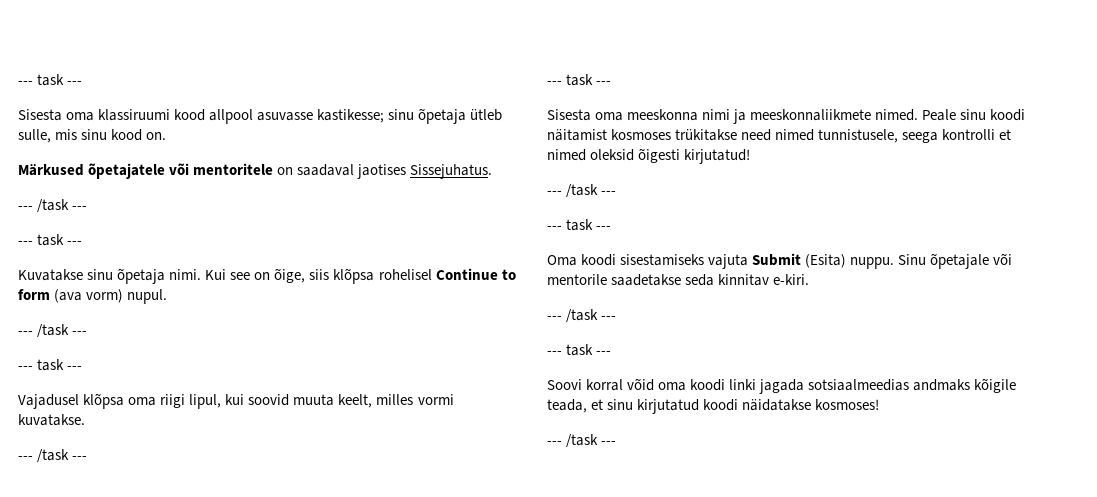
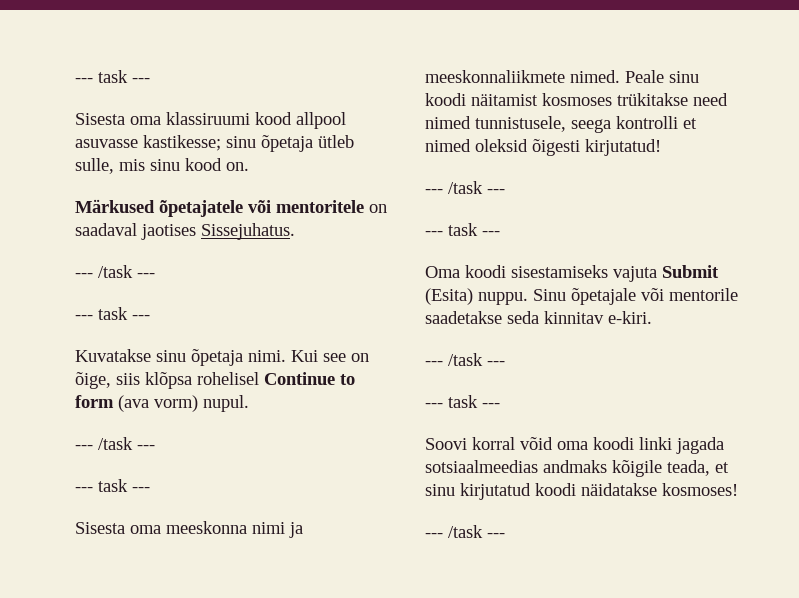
- Vajadusel klõpsa oma riigi lipul, kui soovid muuta keelt, milles vormi kuvatakse.
- --- /task ---
- --- task ---

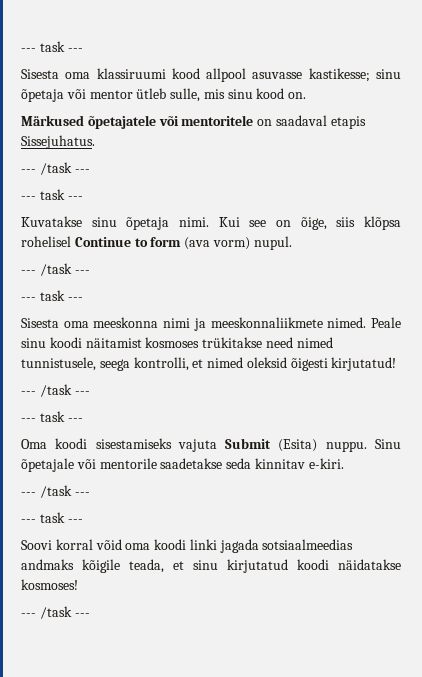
- Sisesta oma klassiruumi kood allpool asuvasse kastikesse; sinu õpetaja ütleb sulle, mis sinu kood on.
+ Sisesta oma klassiruumi kood allpool asuvasse kastikesse; sinu õpetaja või mentor ütleb sulle, mis sinu kood on.
- Märkused õpetajatele või mentoritele on saadaval jaotises Sissejuhatus.
+ Märkused õpetajatele või mentoritele on saadaval etapis Sissejuhatus.
- Peale sinu koodi näitamist kosmoses trükitakse need nimed tunnistusele, seega kontrolli et nimed oleksid õigesti kirjutatud!
+ Peale sinu koodi näitamist kosmoses trükitakse need nimed tunnistusele, seega kontrolli, et nimed oleksid õigesti kirjutatud!

